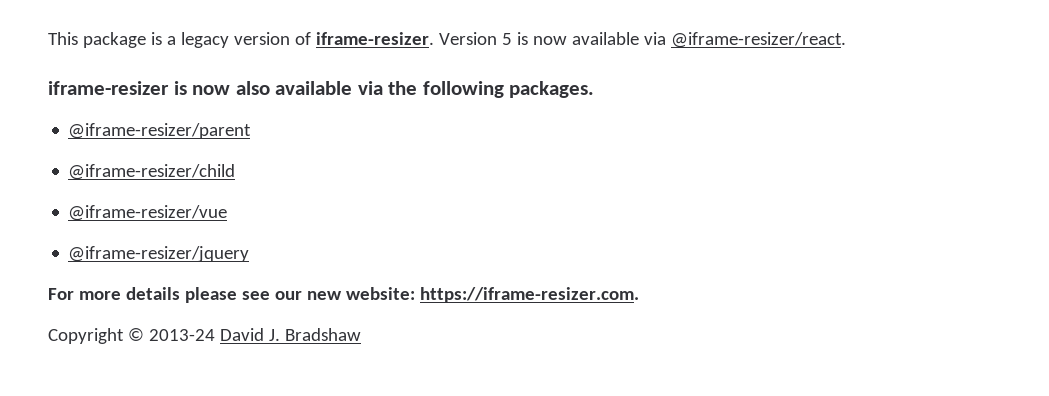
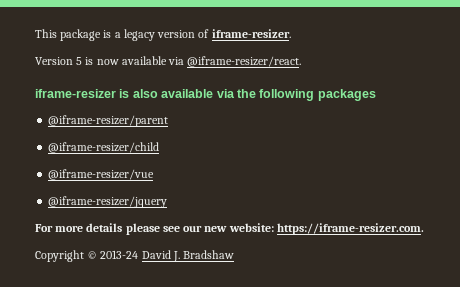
- This package is a legacy version of iframe-resizer. Version 5 is now available via @iframe-resizer/react.
+ This package is a legacy version of iframe-resizer.
+ Version 5 is now available via @iframe-resizer/react.
- iframe-resizer is now also available via the following packages.
+ iframe-resizer is also available via the following packages

